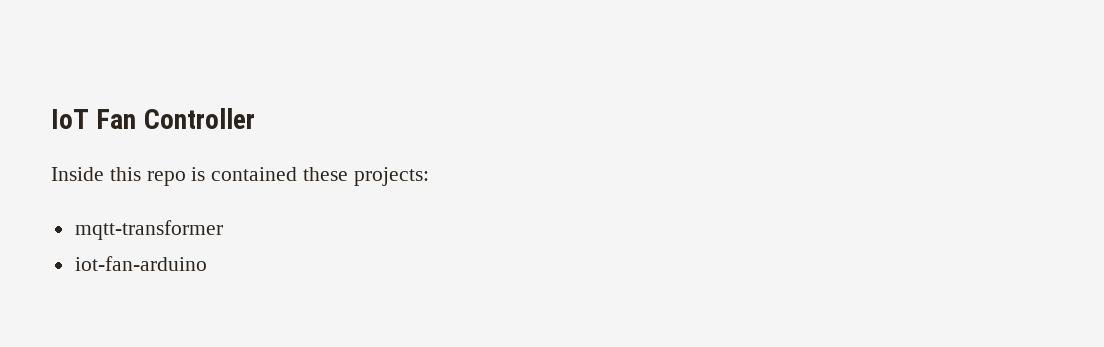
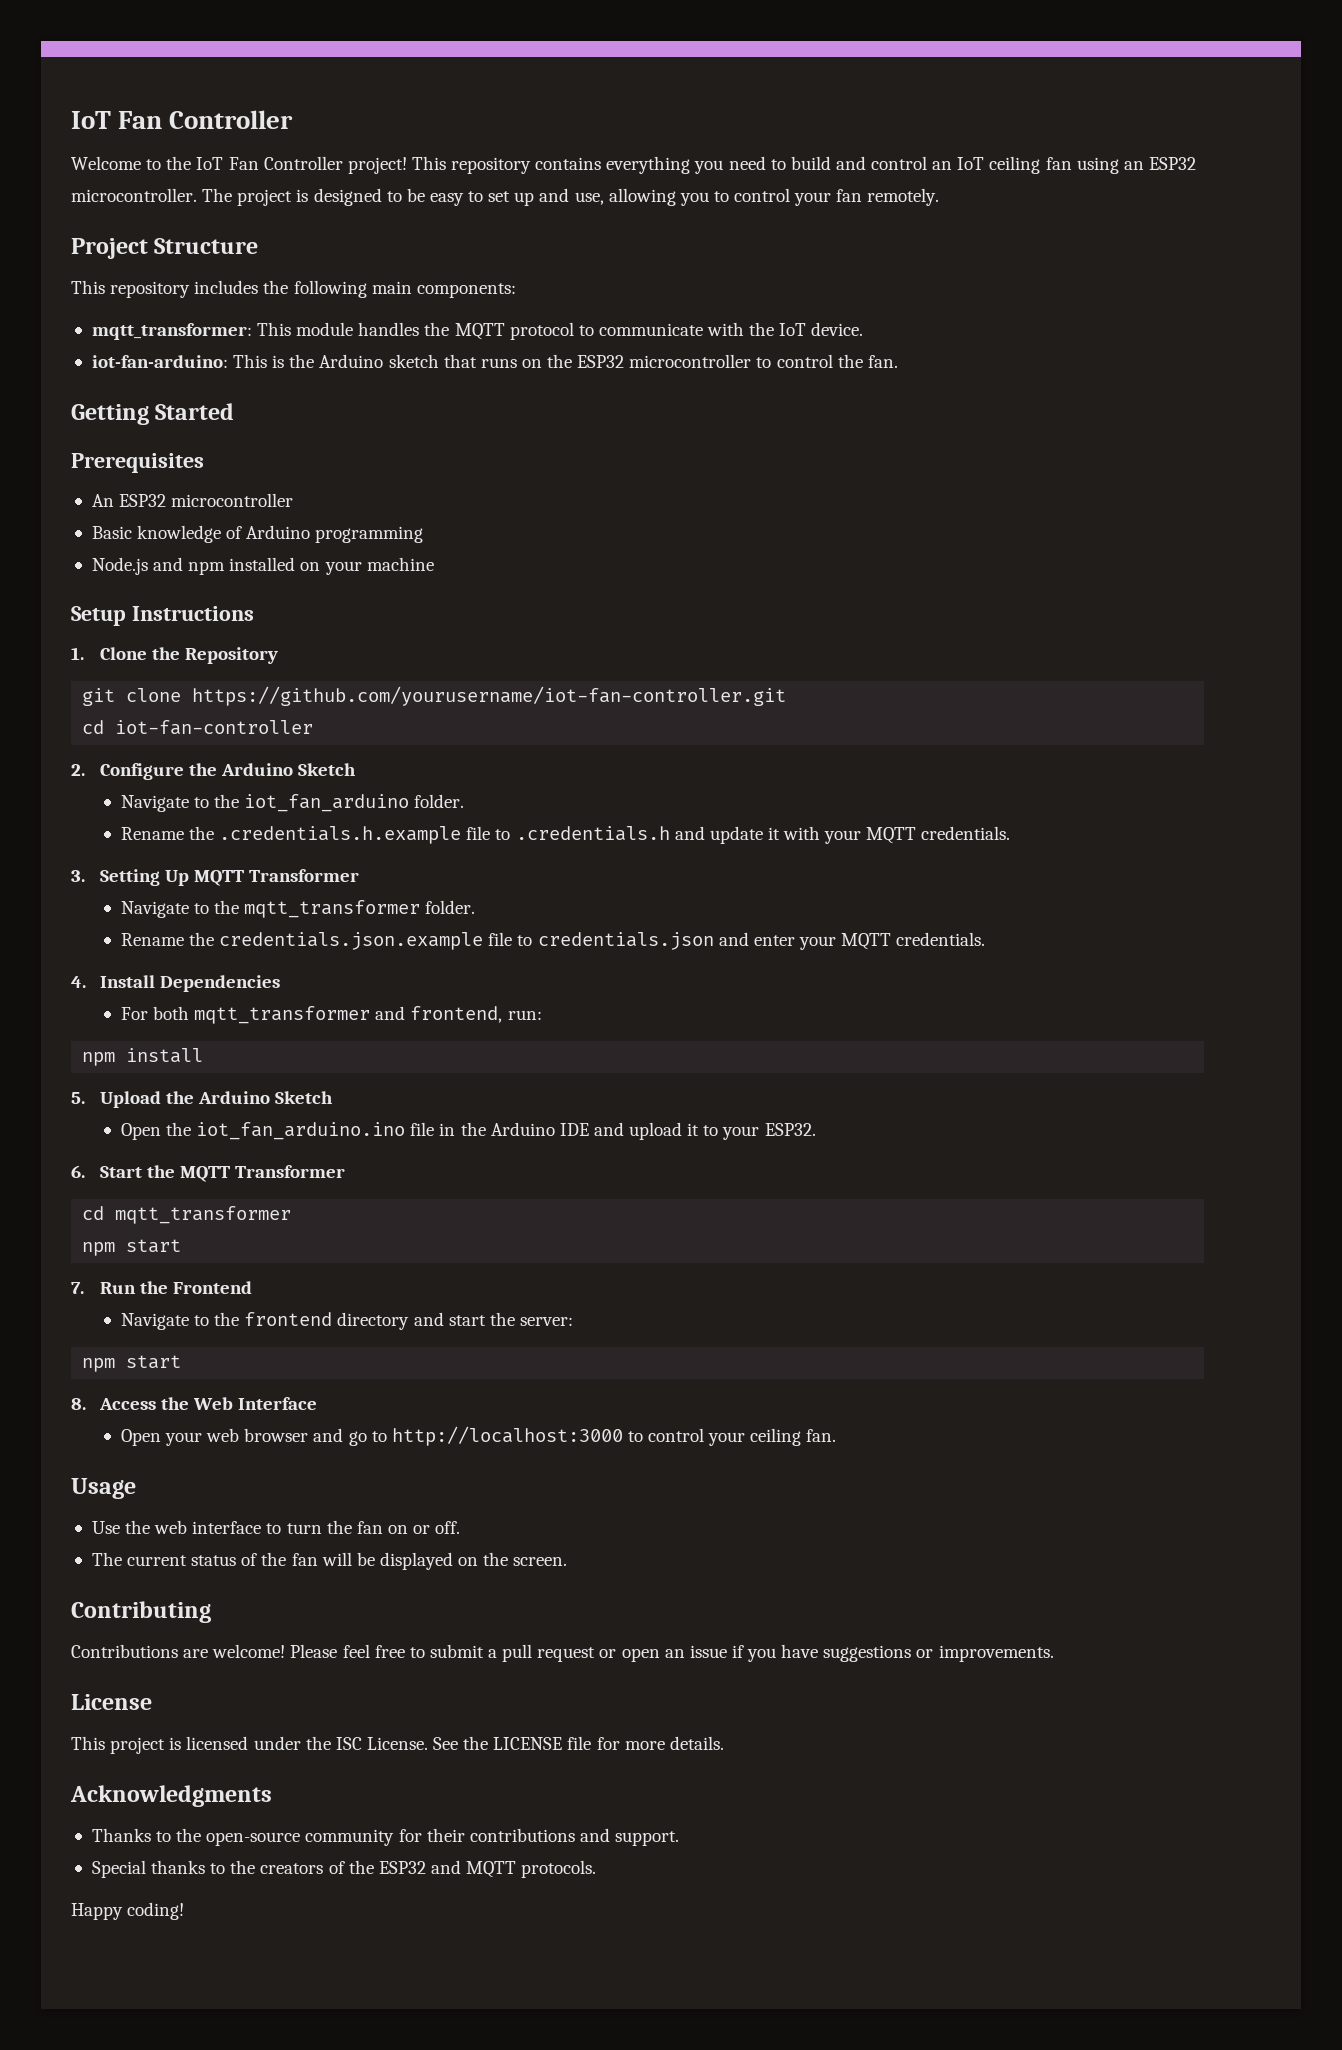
- Inside this repo is contained these projects:
- mqtt-transformer
- iot-fan-arduino
+ Welcome to the IoT Fan Controller project! This repository contains everything you need to build and control an IoT ceiling fan using an ESP32 microcontroller. The project is designed to be easy to set up and use, allowing you to control your fan remotely.
+ Project Structure
+ This repository includes the following main components:
+ mqtt_transformer: This module handles the MQTT protocol to communicate with the IoT device.
+ iot-fan-arduino: This is the Arduino sketch that runs on the ESP32 microcontroller to control the fan.
+ Getting Started
+ Prerequisites
+ An ESP32 microcontroller
+ Basic knowledge of Arduino programming
+ Node.js and npm installed on your machine
+ Setup Instructions
+ 1. Clone the Repository
+ git clone https://github.com/yourusername/iot-fan-controller.git
+ cd iot-fan-controller
+ 2. Configure the Arduino Sketch
+ Navigate to the iot_fan_arduino folder.
+ Rename the .credentials.h.example file to .credentials.h and update it with your MQTT credentials.
+ 3. Setting Up MQTT Transformer
+ Navigate to the mqtt_transformer folder.
+ Rename the credentials.json.example file to credentials.json and enter your MQTT credentials.
+ 4. Install Dependencies
+ For both mqtt_transformer and frontend, run:
+ npm install
+ 5. Upload the Arduino Sketch
+ Open the iot_fan_arduino.ino file in the Arduino IDE and upload it to your ESP32.
+ 6. Start the MQTT Transformer
+ cd mqtt_transformer
+ npm start
+ 7. Run the Frontend
+ Navigate to the frontend directory and start the server:
+ npm start
+ 8. Access the Web Interface
+ Open your web browser and go to http://localhost:3000 to control your ceiling fan.
+ Usage
+ Use the web interface to turn the fan on or off.
+ The current status of the fan will be displayed on the screen.
+ Contributing
+ Contributions are welcome! Please feel free to submit a pull request or open an issue if you have suggestions or improvements.
+ License
+ This project is licensed under the ISC License. See the LICENSE file for more details.
+ Acknowledgments
+ Thanks to the open-source community for their contributions and support.
+ Special thanks to the creators of the ESP32 and MQTT protocols.
+ Happy coding!

